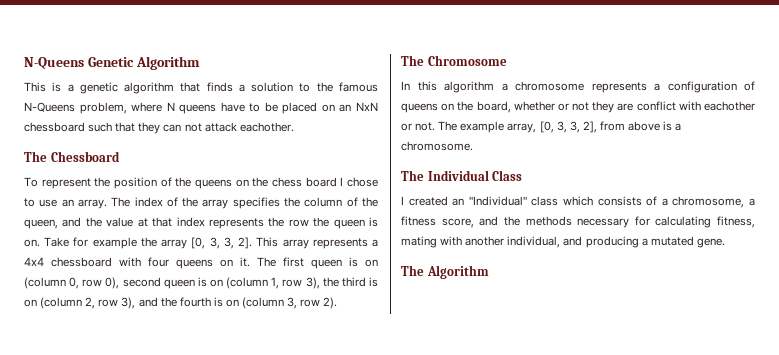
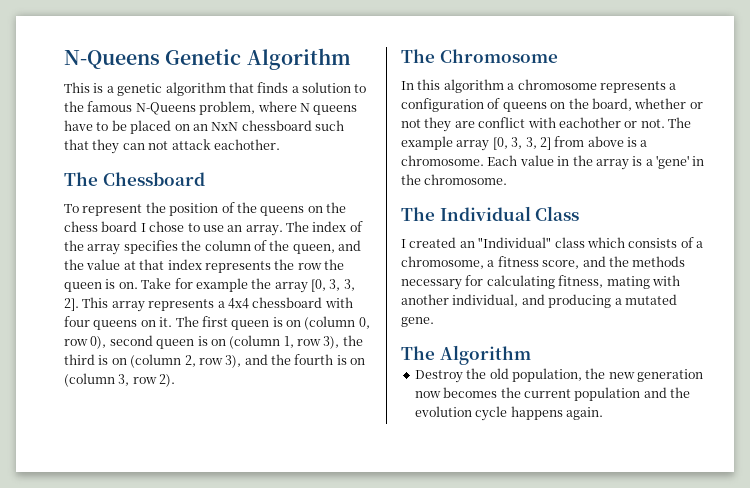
- The example array, [0, 3, 3, 2], from above is a chromosome.
+ The example array [0, 3, 3, 2] from above is a chromosome. Each value in the array is a 'gene' in the chromosome.
+ Destroy the old population, the new generation now becomes the current population and the evolution cycle happens again.

